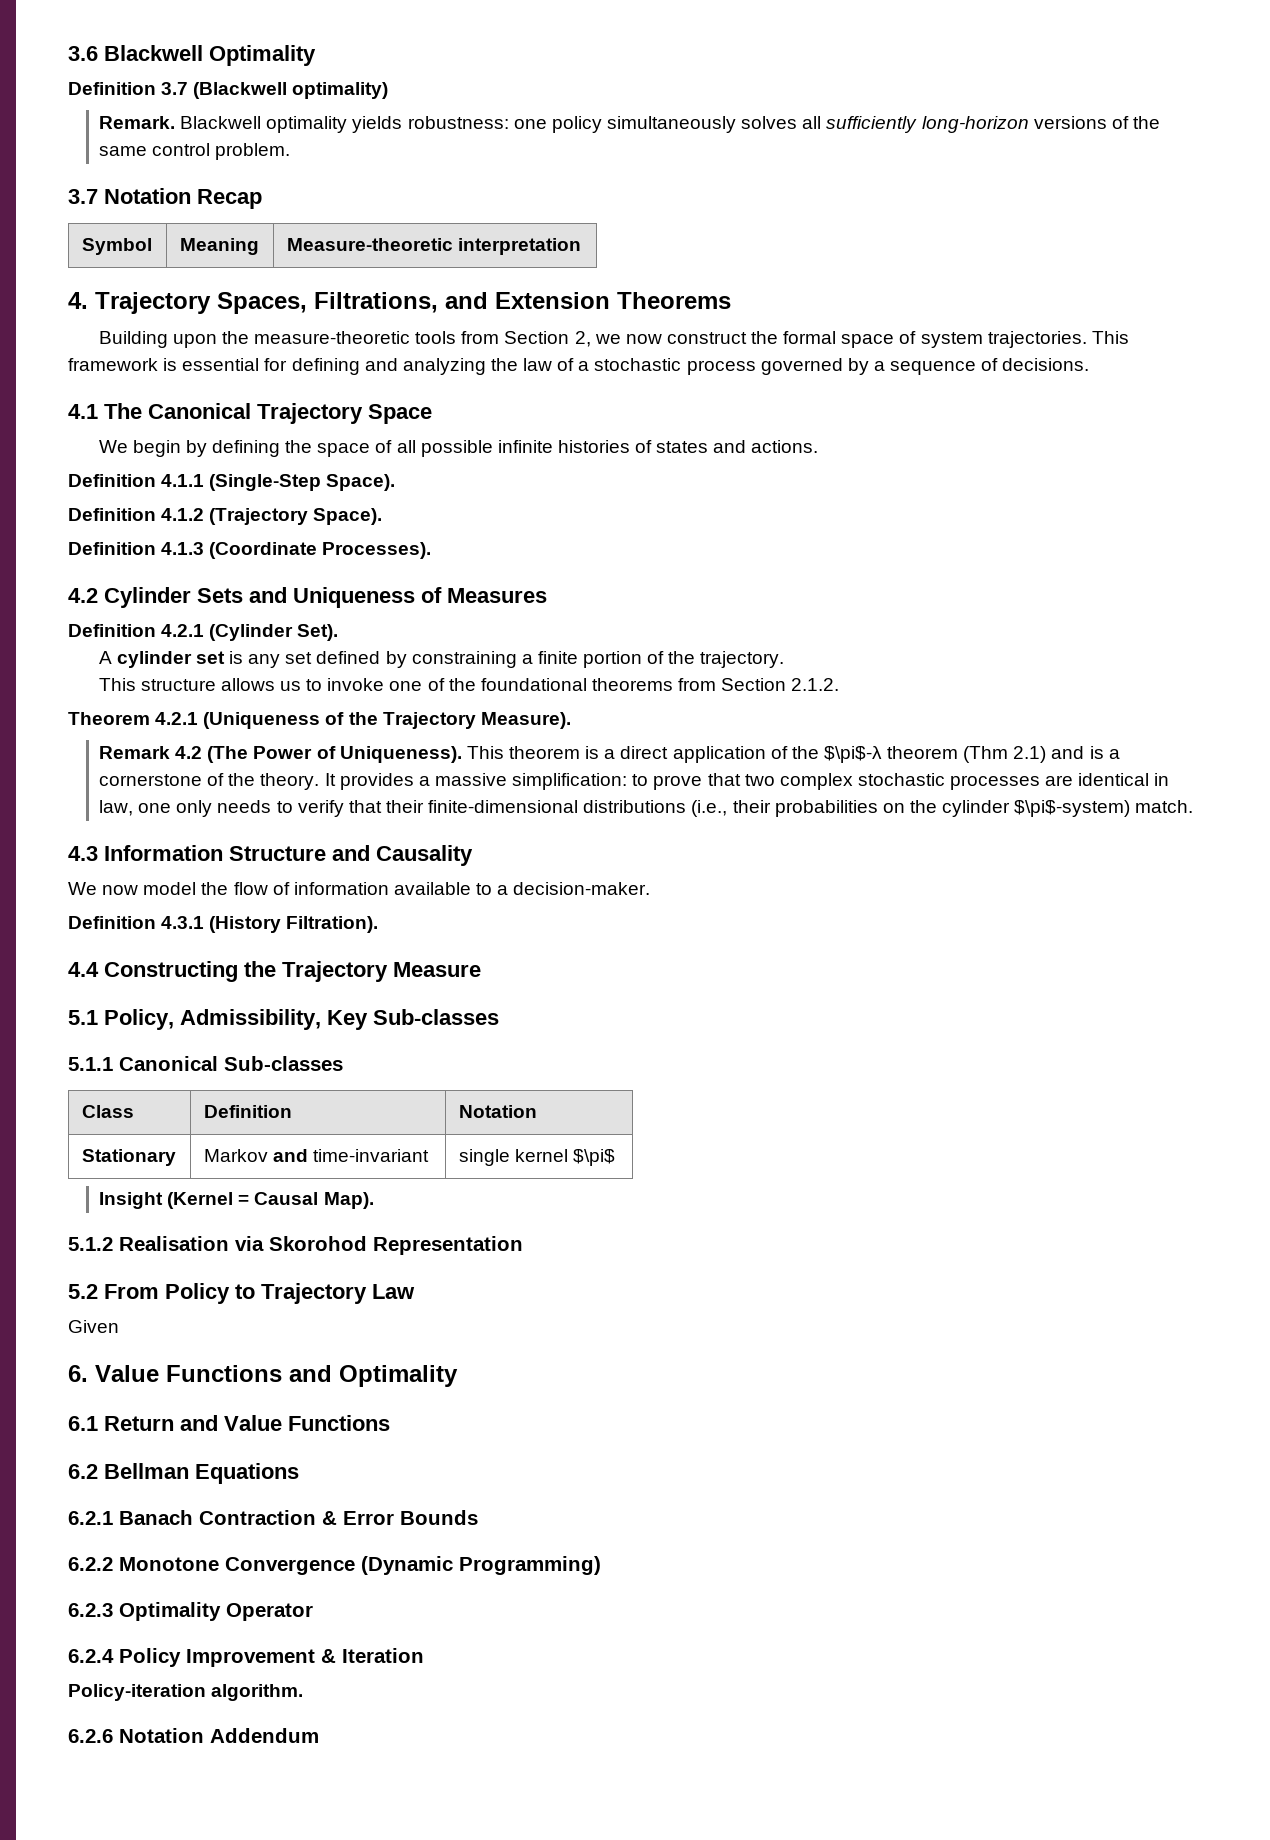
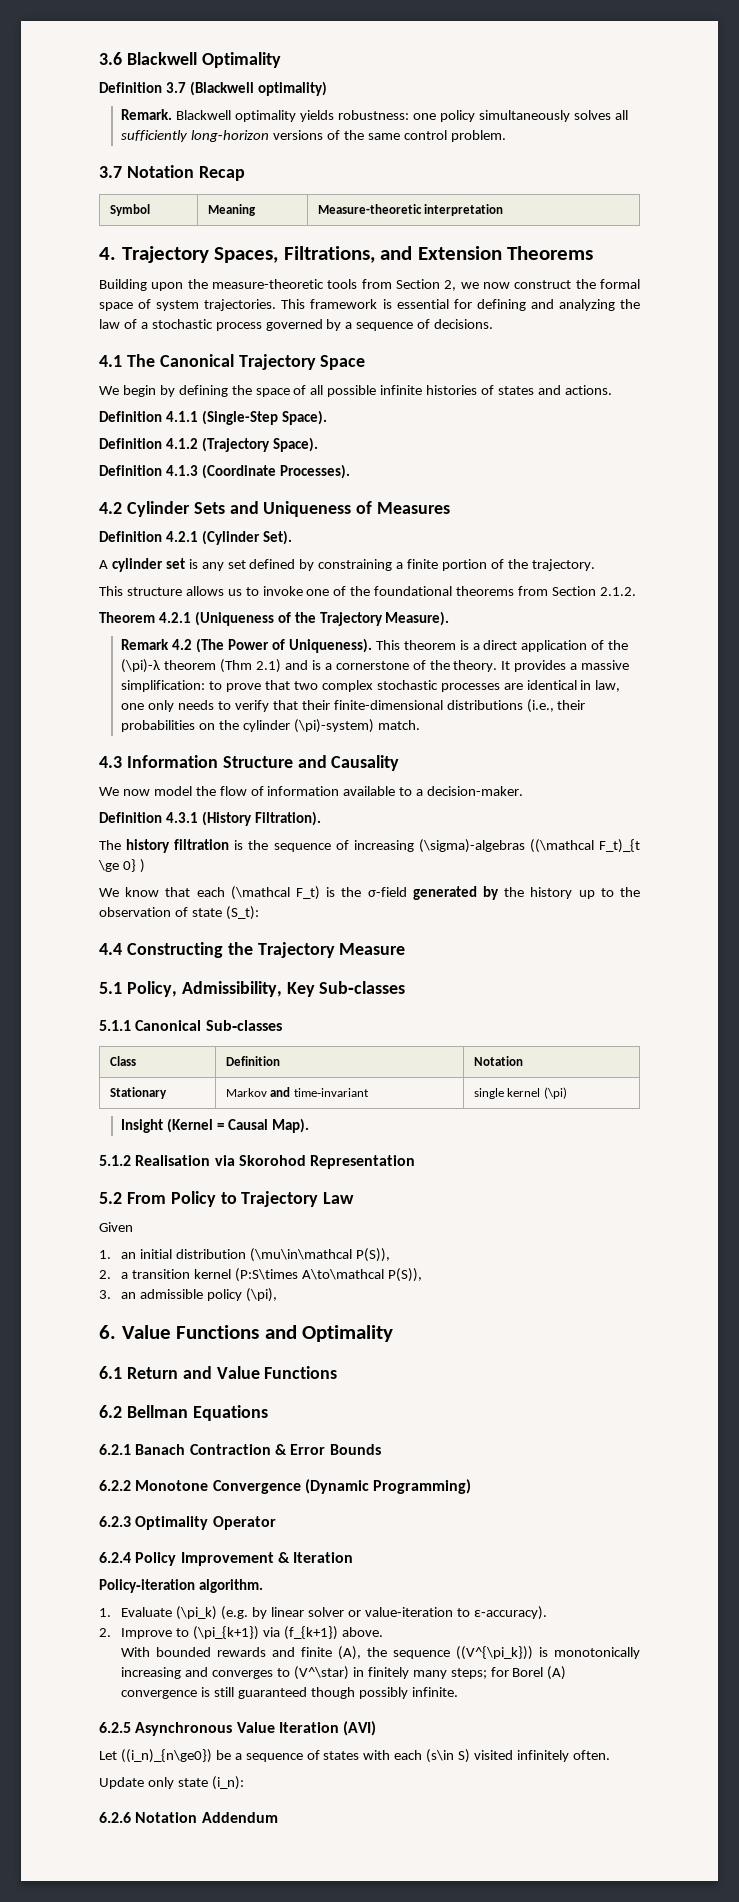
- This theorem is a direct application of the $\pi$-λ theorem (Thm 2.1) and is a cornerstone of the theory.
+ This theorem is a direct application of the (\pi)-λ theorem (Thm 2.1) and is a cornerstone of the theory.
- It provides a massive simplification: to prove that two complex stochastic processes are identical in law, one only needs to verify that their finite-dimensional distributions (i.e., their probabilities on the cylinder $\pi$-system) match.
+ It provides a massive simplification: to prove that two complex stochastic processes are identical in law, one only needs to verify that their finite-dimensional distributions (i.e., their probabilities on the cylinder (\pi)-system) match.
+ The history filtration is the sequence of increasing (\sigma)-algebras ((\mathcal F_t)_{t \ge 0} )
+ We know that each (\mathcal F_t) is the σ-field generated by the history up to the observation of state (S_t):
- Stationary | Markov and time‑invariant | single kernel $\pi$
+ Stationary | Markov and time‑invariant | single kernel (\pi)
+ 1. an initial distribution (\mu\in\mathcal P(S)),
+ 2. a transition kernel (P:S\times A\to\mathcal P(S)),
+ 3. an admissible policy (\pi),
+ 1. Evaluate (\pi_k) (e.g. by linear solver or value‑iteration to ε‑accuracy).
+ 2. Improve to (\pi_{k+1}) via (f_{k+1}) above.
+ With bounded rewards and finite (A), the sequence ((V^{\pi_k})) is monotonically increasing and converges to (V^\star) in finitely many steps; for Borel (A) convergence is still guaranteed though possibly infinite.
+ 6.2.5 Asynchronous Value Iteration (AVI)
+ Let ((i_n)_{n\ge0}) be a sequence of states with each (s\in S) visited infinitely often.
+ Update only state (i_n):

